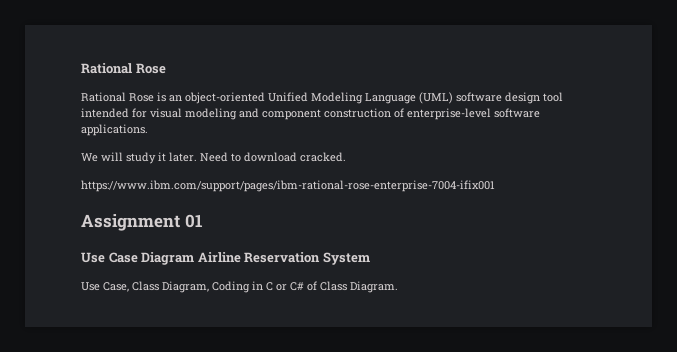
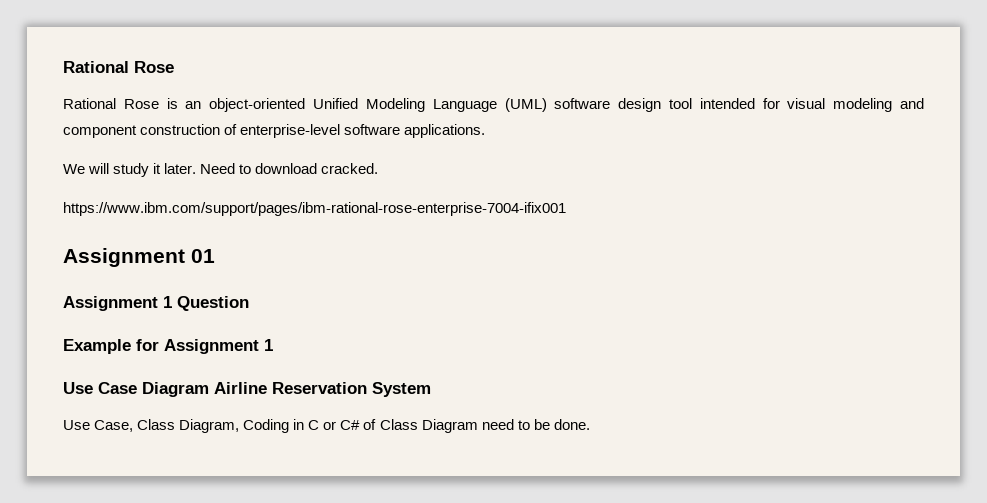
+ Assignment 1 Question
+ Example for Assignment 1
- Use Case, Class Diagram, Coding in C or C# of Class Diagram.
+ Use Case, Class Diagram, Coding in C or C# of Class Diagram need to be done.

